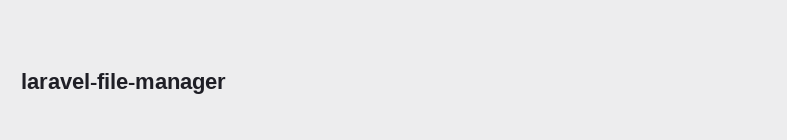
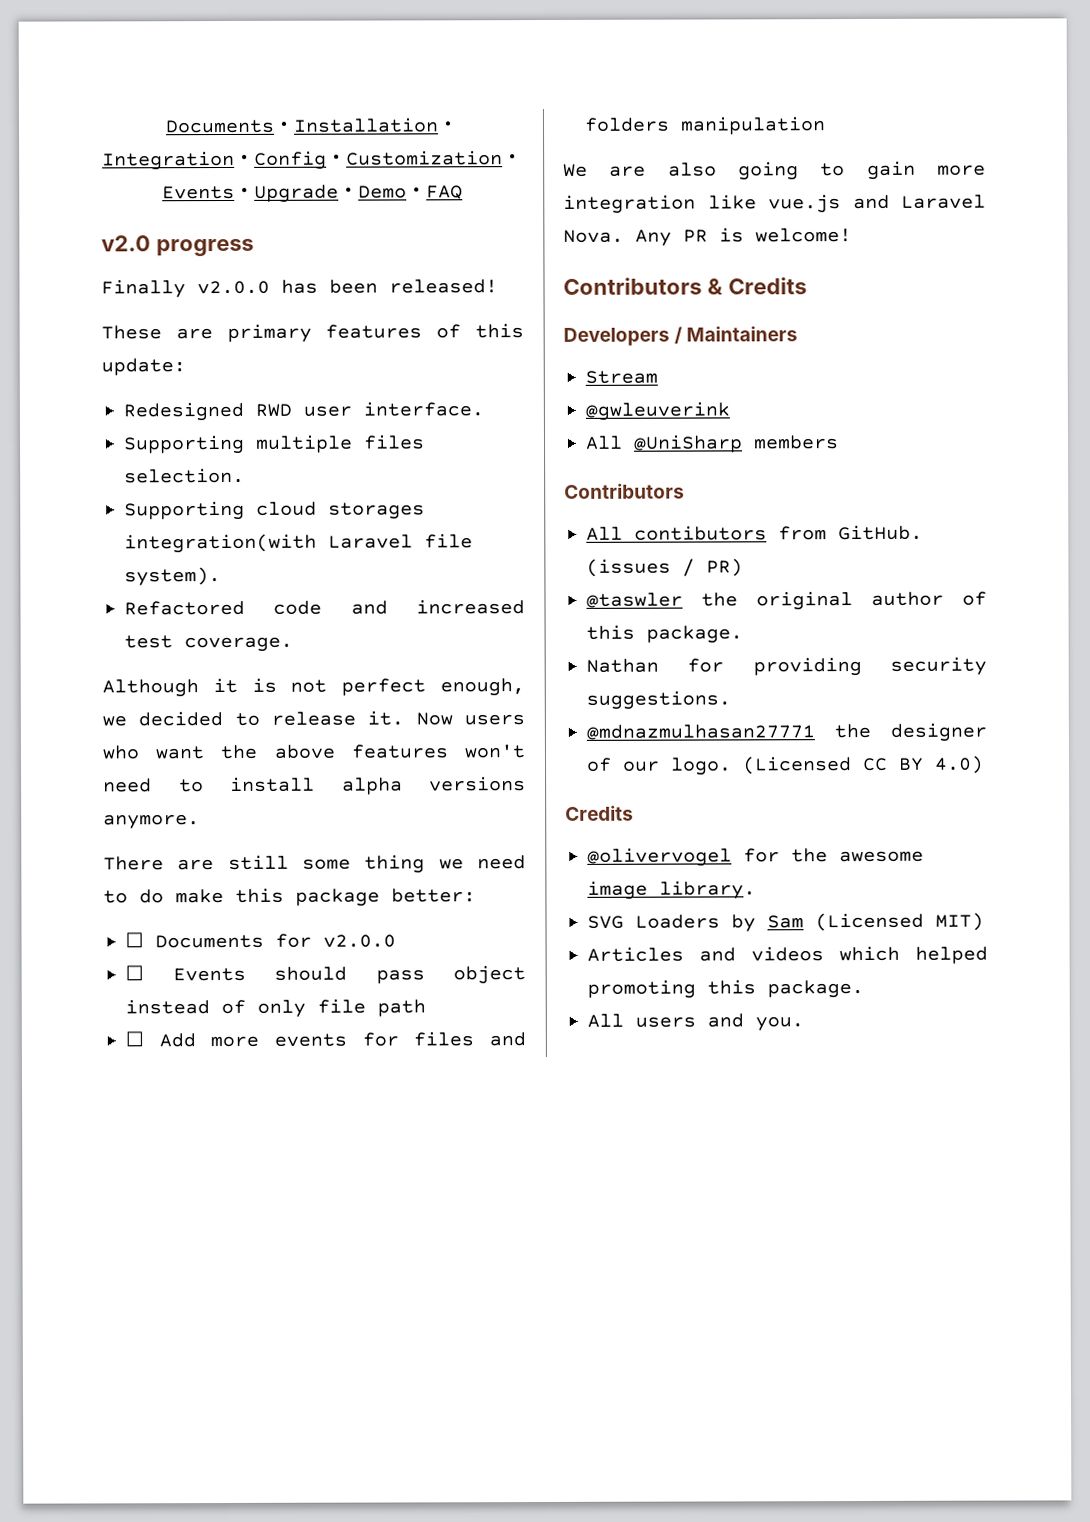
- laravel-file-manager
+ Documents・Installation・Integration・Config・Customization・Events・Upgrade・Demo・FAQ
+ v2.0 progress
+ Finally v2.0.0 has been released!
+ These are primary features of this update:
+ Redesigned RWD user interface.
+ Supporting multiple files selection.
+ Supporting cloud storages integration(with Laravel file system).
+ Refactored code and increased test coverage.
+ Although it is not perfect enough, we decided to release it. Now users who want the above features won't need to install alpha versions anymore.
+ There are still some thing we need to do make this package better:
+ ☐ Documents for v2.0.0
+ ☐ Events should pass object instead of only file path
+ ☐ Add more events for files and folders manipulation
+ We are also going to gain more integration like vue.js and Laravel Nova. Any PR is welcome!
+ Contributors & Credits
+ Developers / Maintainers
+ Stream
+ @gwleuverink
+ All @UniSharp members
+ Contributors
+ All contibutors from GitHub. (issues / PR)
+ @taswler the original author of this package.
+ Nathan for providing security suggestions.
+ @mdnazmulhasan27771 the designer of our logo. (Licensed CC BY 4.0)
+ Credits
+ @olivervogel for the awesome image library.
+ SVG Loaders by Sam (Licensed MIT)
+ Articles and videos which helped promoting this package.
+ All users and you.

